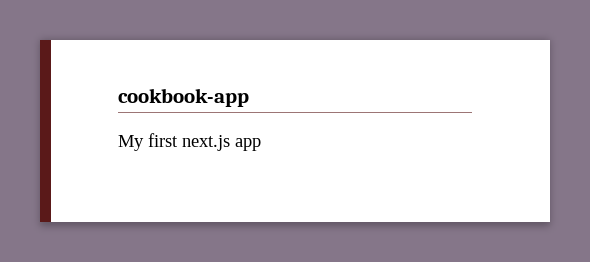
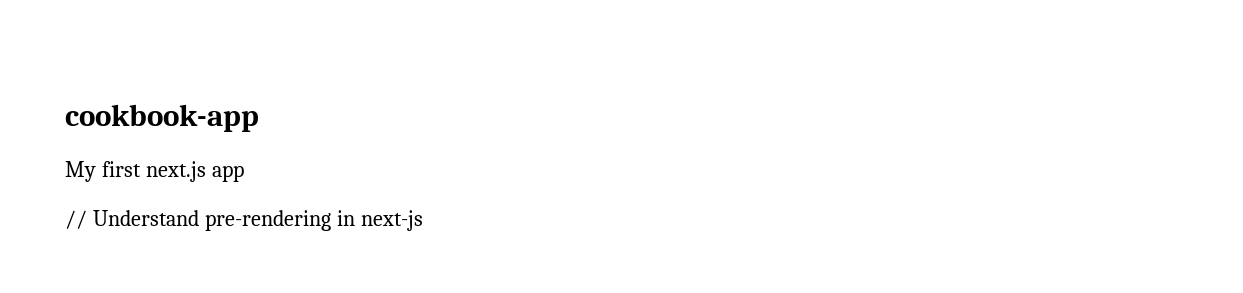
+ // Understand pre-rendering in next-js

